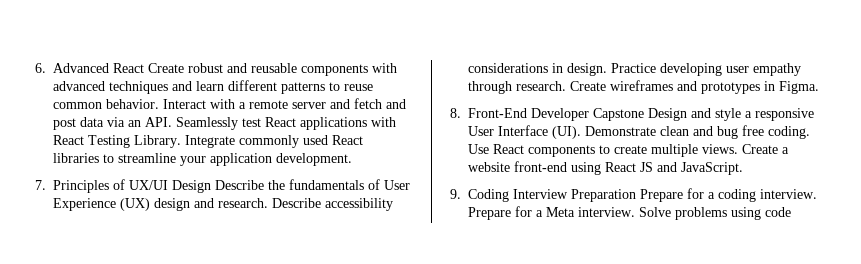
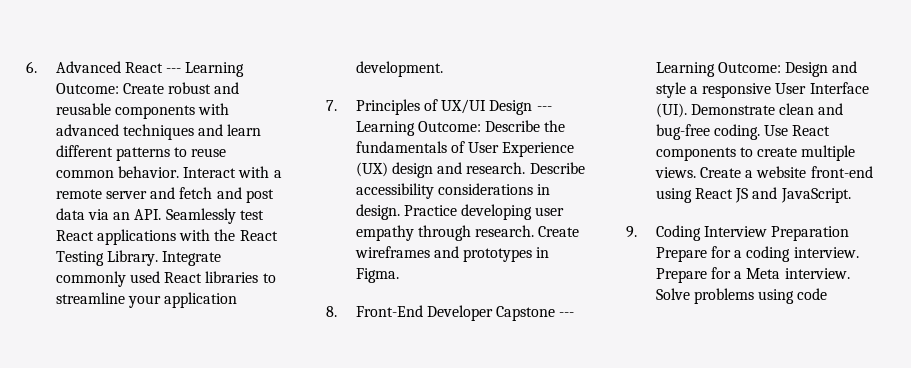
- 6. Advanced React Create robust and reusable components with advanced techniques and learn different patterns to reuse common behavior.
+ 6. Advanced React --- Learning Outcome: Create robust and reusable components with advanced techniques and learn different patterns to reuse common behavior.
- Interact with a remote server and fetch and post data via an API. Seamlessly test React applications with React Testing Library.
+ Interact with a remote server and fetch and post data via an API. Seamlessly test React applications with the React Testing Library.
- 7. Principles of UX/UI Design Describe the fundamentals of User Experience (UX) design and research.
+ 7. Principles of UX/UI Design --- Learning Outcome: Describe the fundamentals of User Experience (UX) design and research.
- 8. Front-End Developer Capstone Design and style a responsive User Interface (UI). Demonstrate clean and bug free coding.
+ 8. Front-End Developer Capstone --- Learning Outcome: Design and style a responsive User Interface (UI). Demonstrate clean and bug-free coding.

